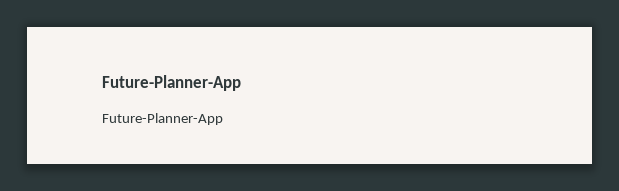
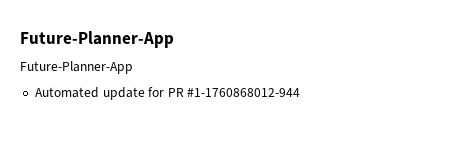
+ Automated update for PR #1-1760868012-944

